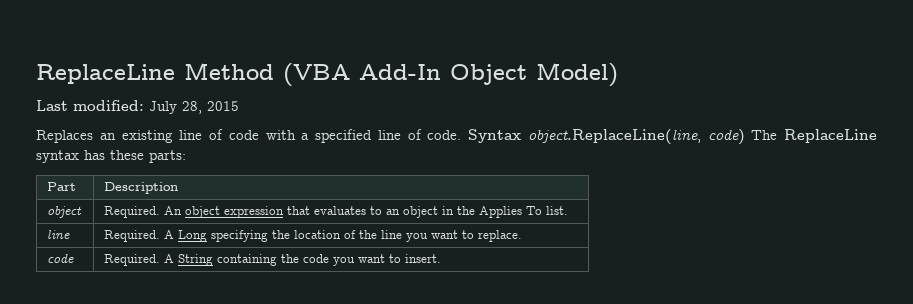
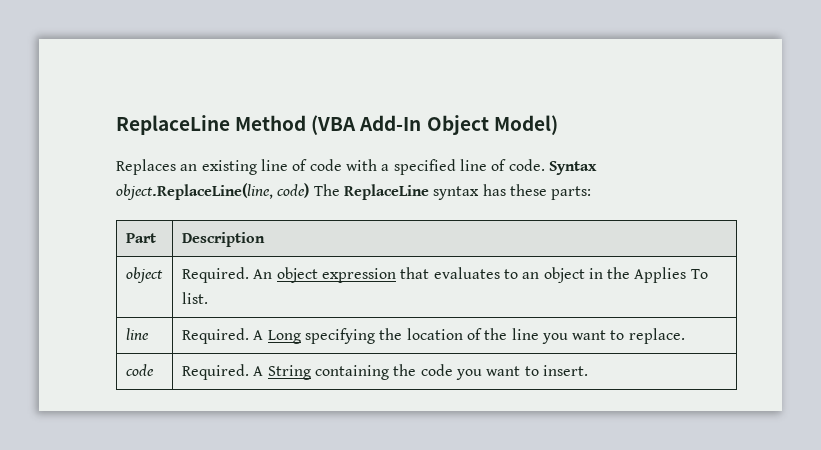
- Last modified: July 28, 2015

